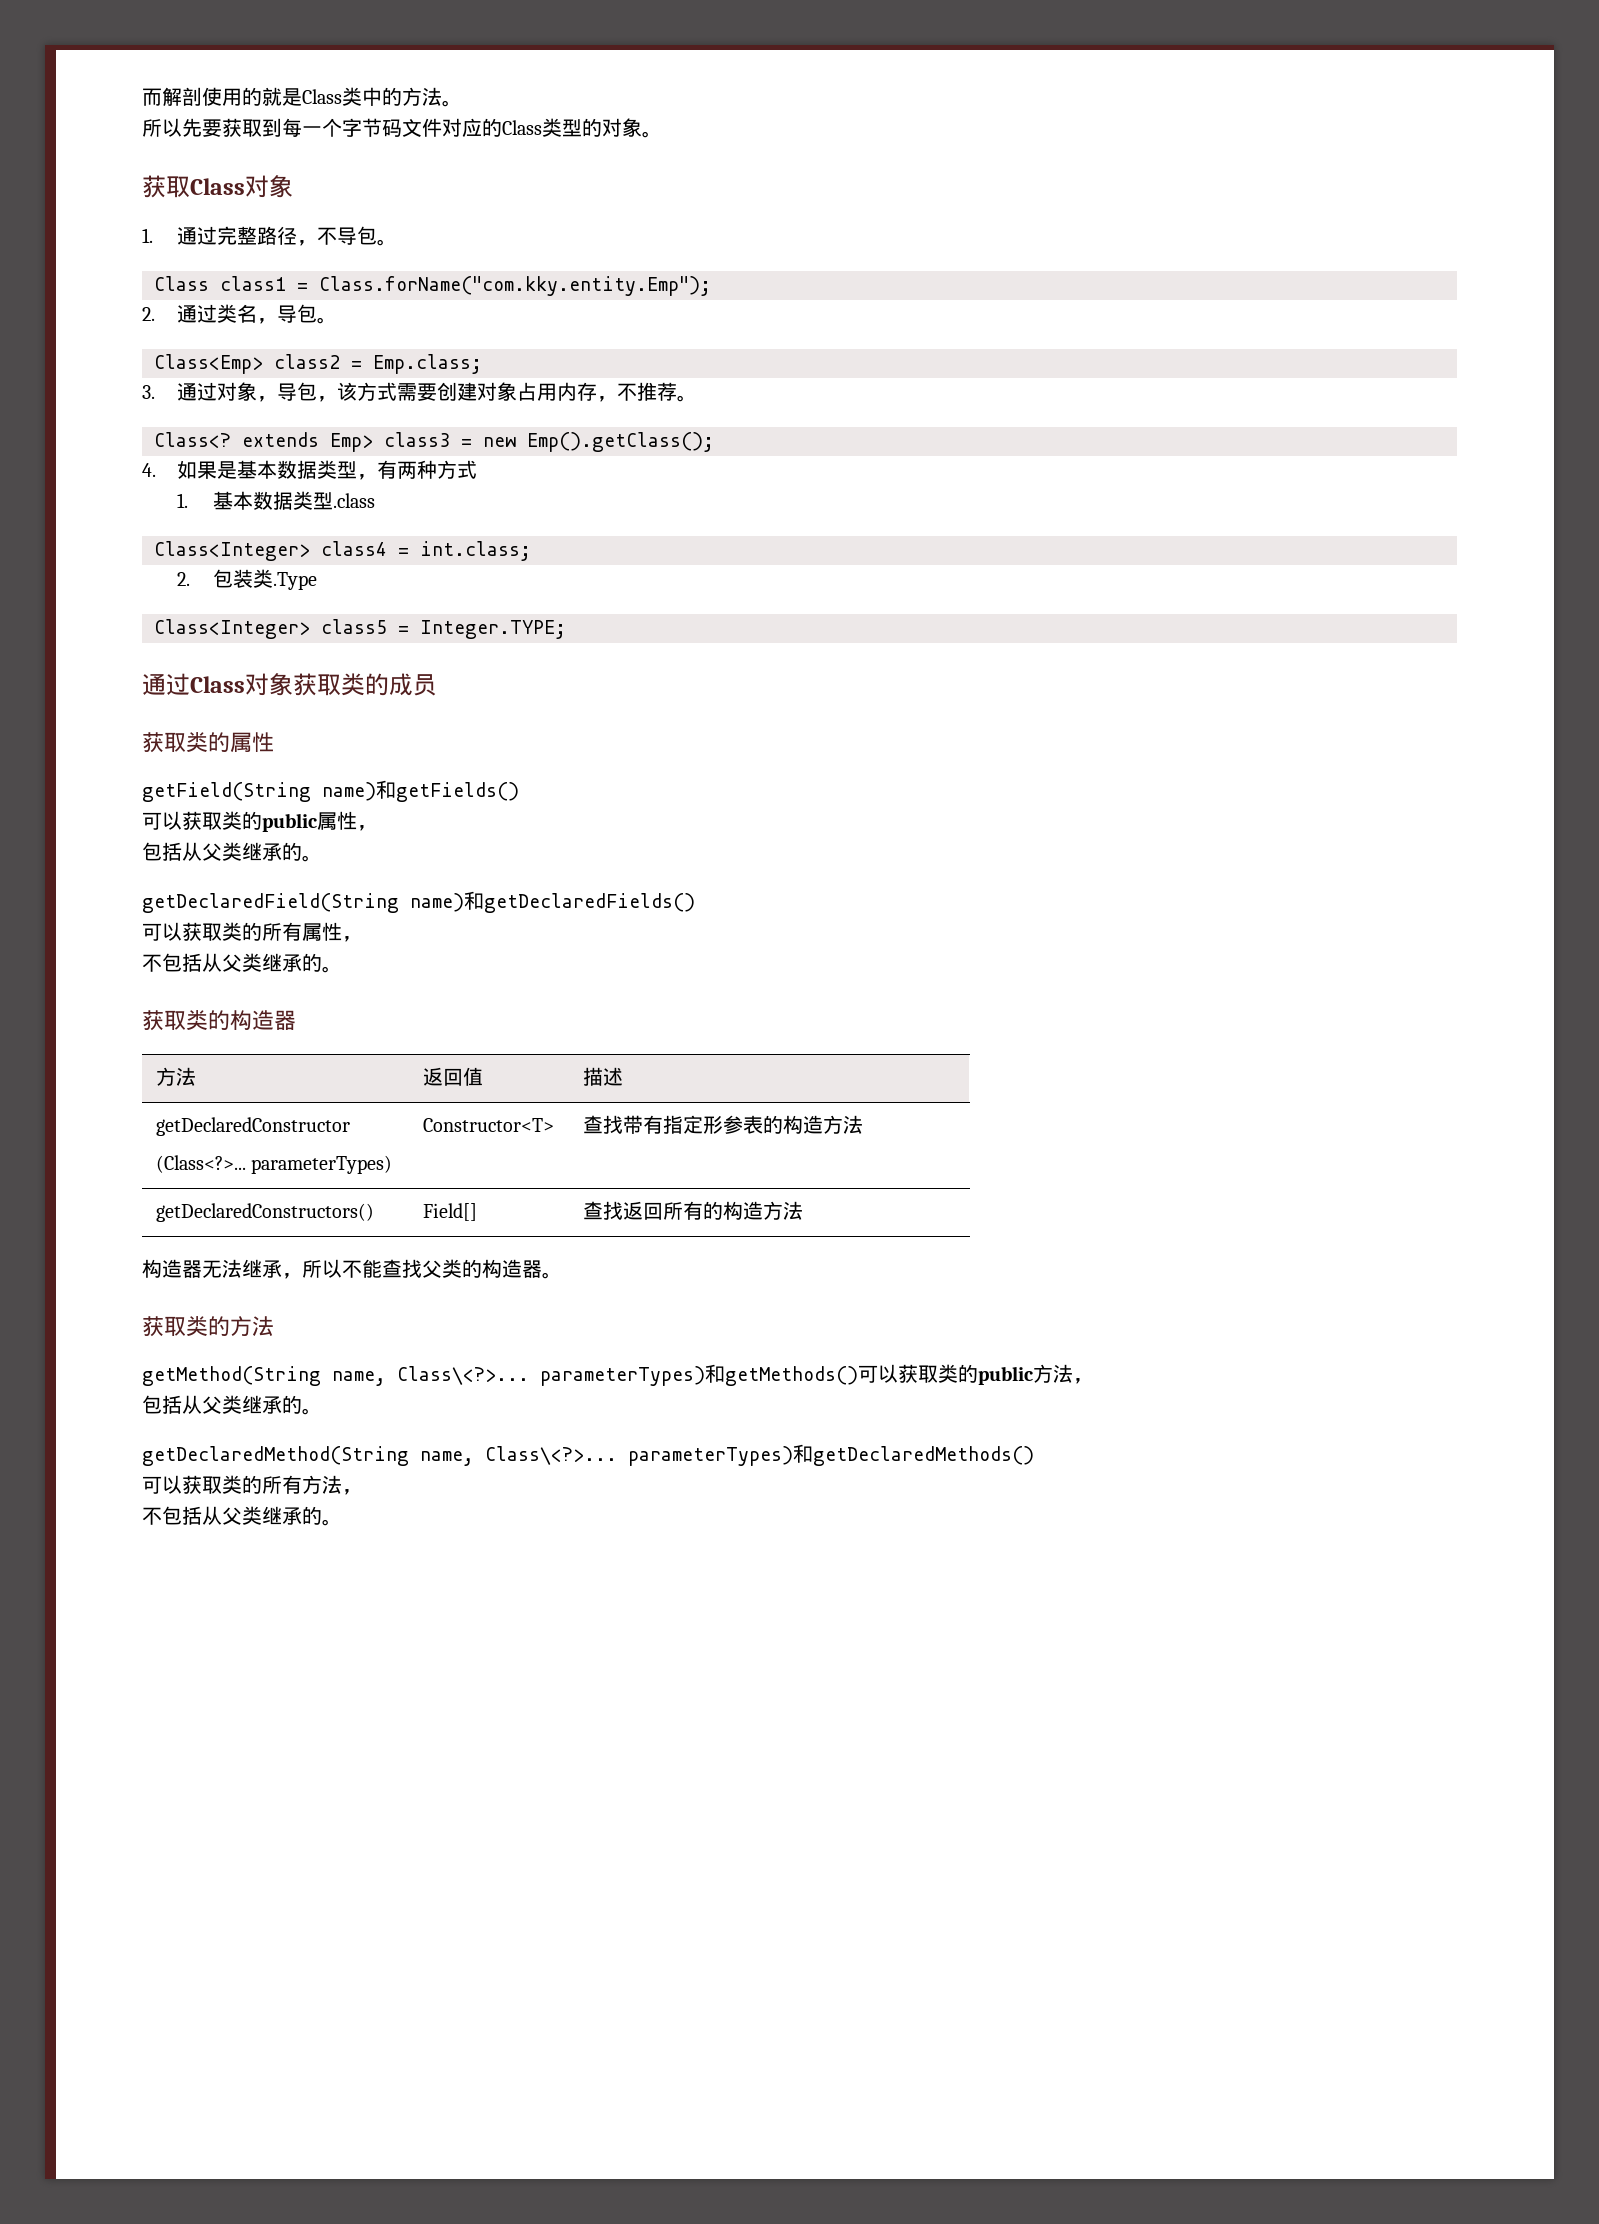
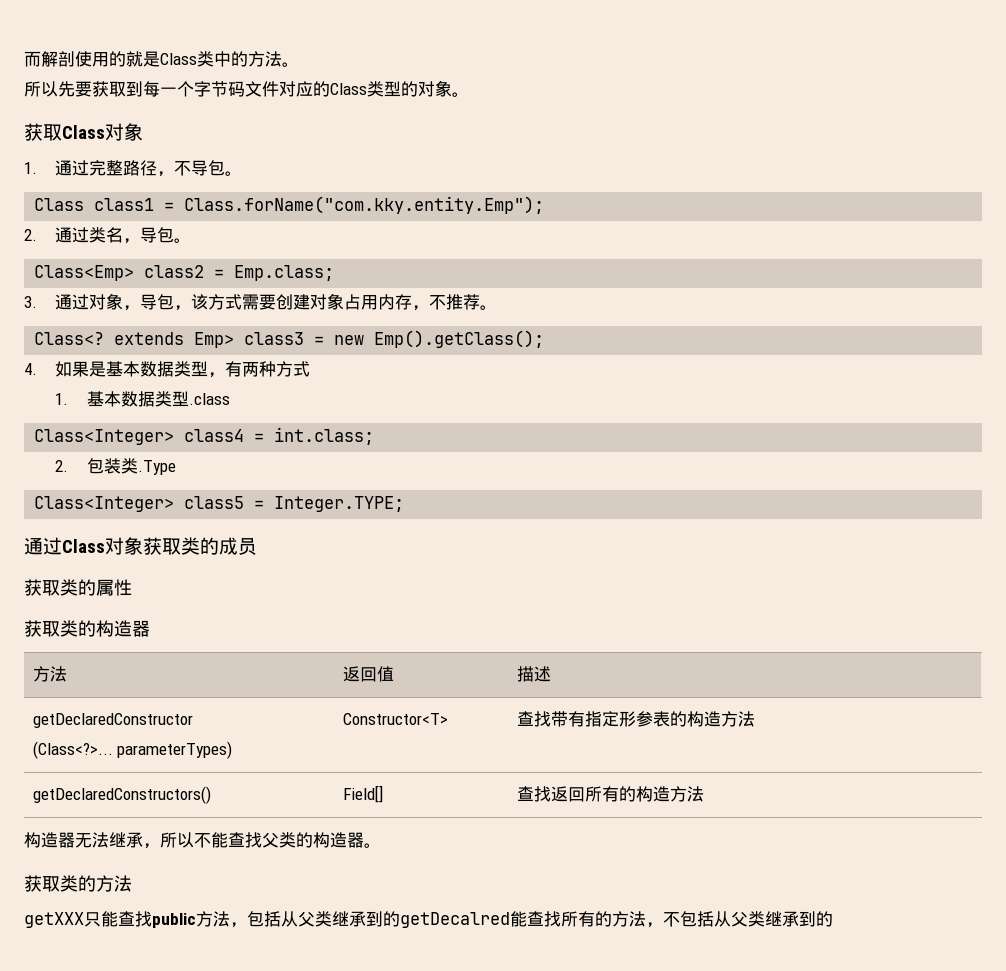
- getField(String name)和getFields()
- 可以获取类的public属性，
- 包括从父类继承的。
- getDeclaredField(String name)和getDeclaredFields()
- 可以获取类的所有属性，
- 不包括从父类继承的。
- getMethod(String name, Class\<?>... parameterTypes)和getMethods()可以获取类的public方法，
- 包括从父类继承的。
- getDeclaredMethod(String name, Class\<?>... parameterTypes)和getDeclaredMethods()
- 可以获取类的所有方法，
- 不包括从父类继承的。
+ getXXX只能查找public方法，包括从父类继承到的getDecalred能查找所有的方法，不包括从父类继承到的

